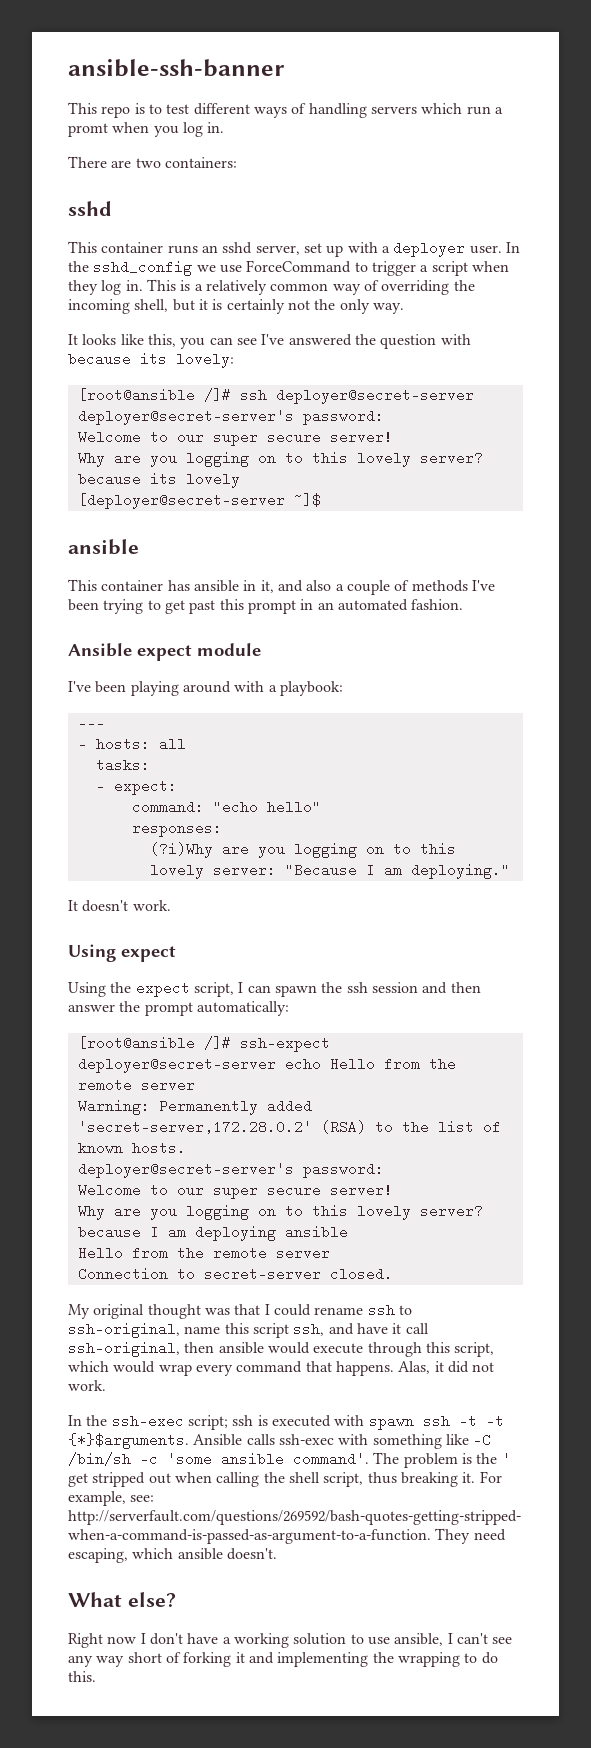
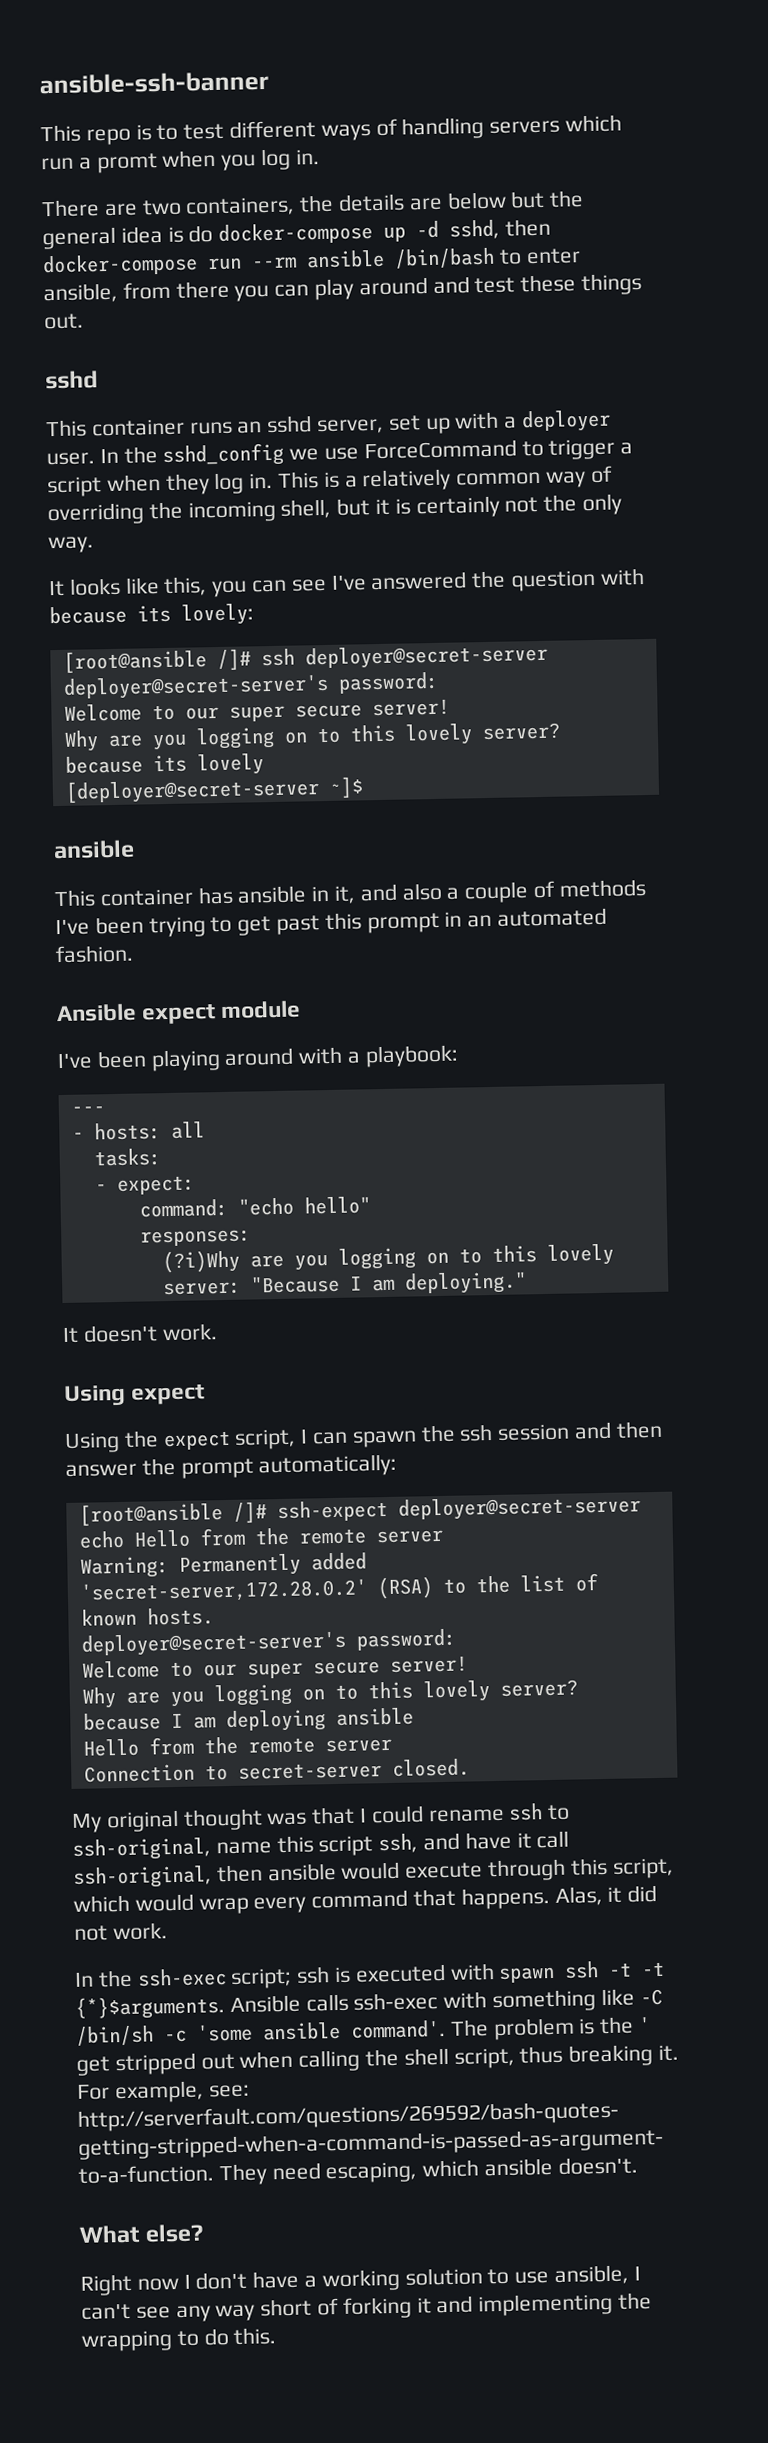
- There are two containers:
+ There are two containers, the details are below but the general idea is do docker-compose up -d sshd, then docker-compose run --rm ansible /bin/bash to enter ansible, from there you can play around and test these things out.

